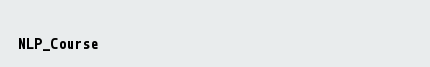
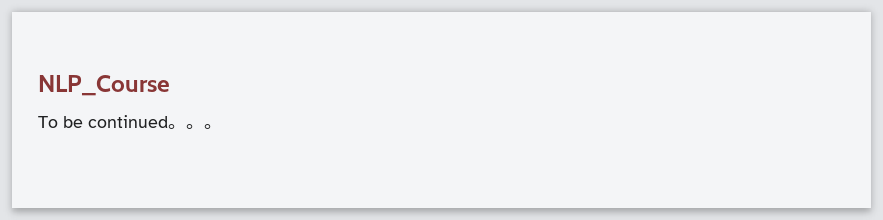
+ To be continued。。。

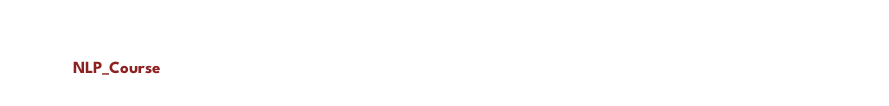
- To be continued。。。

